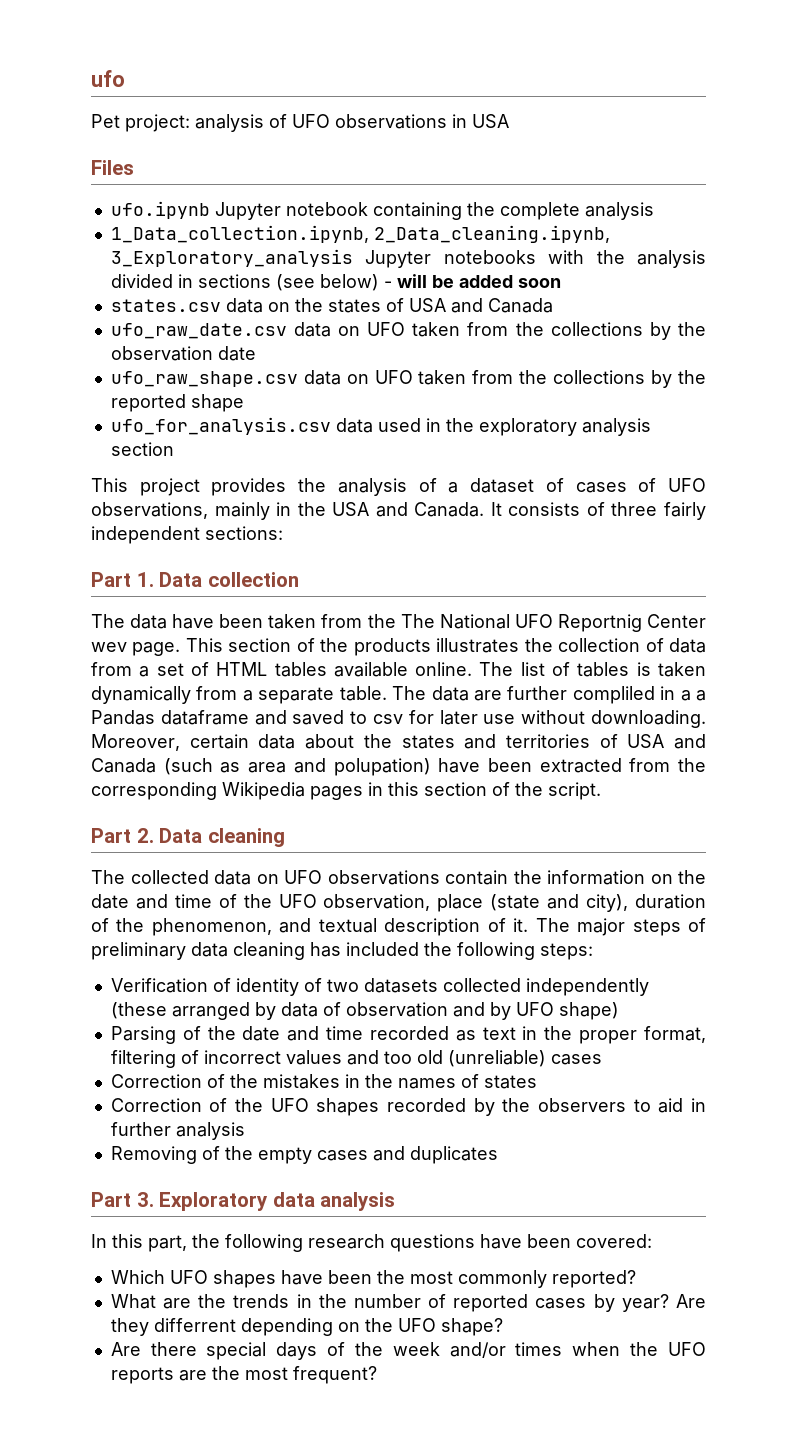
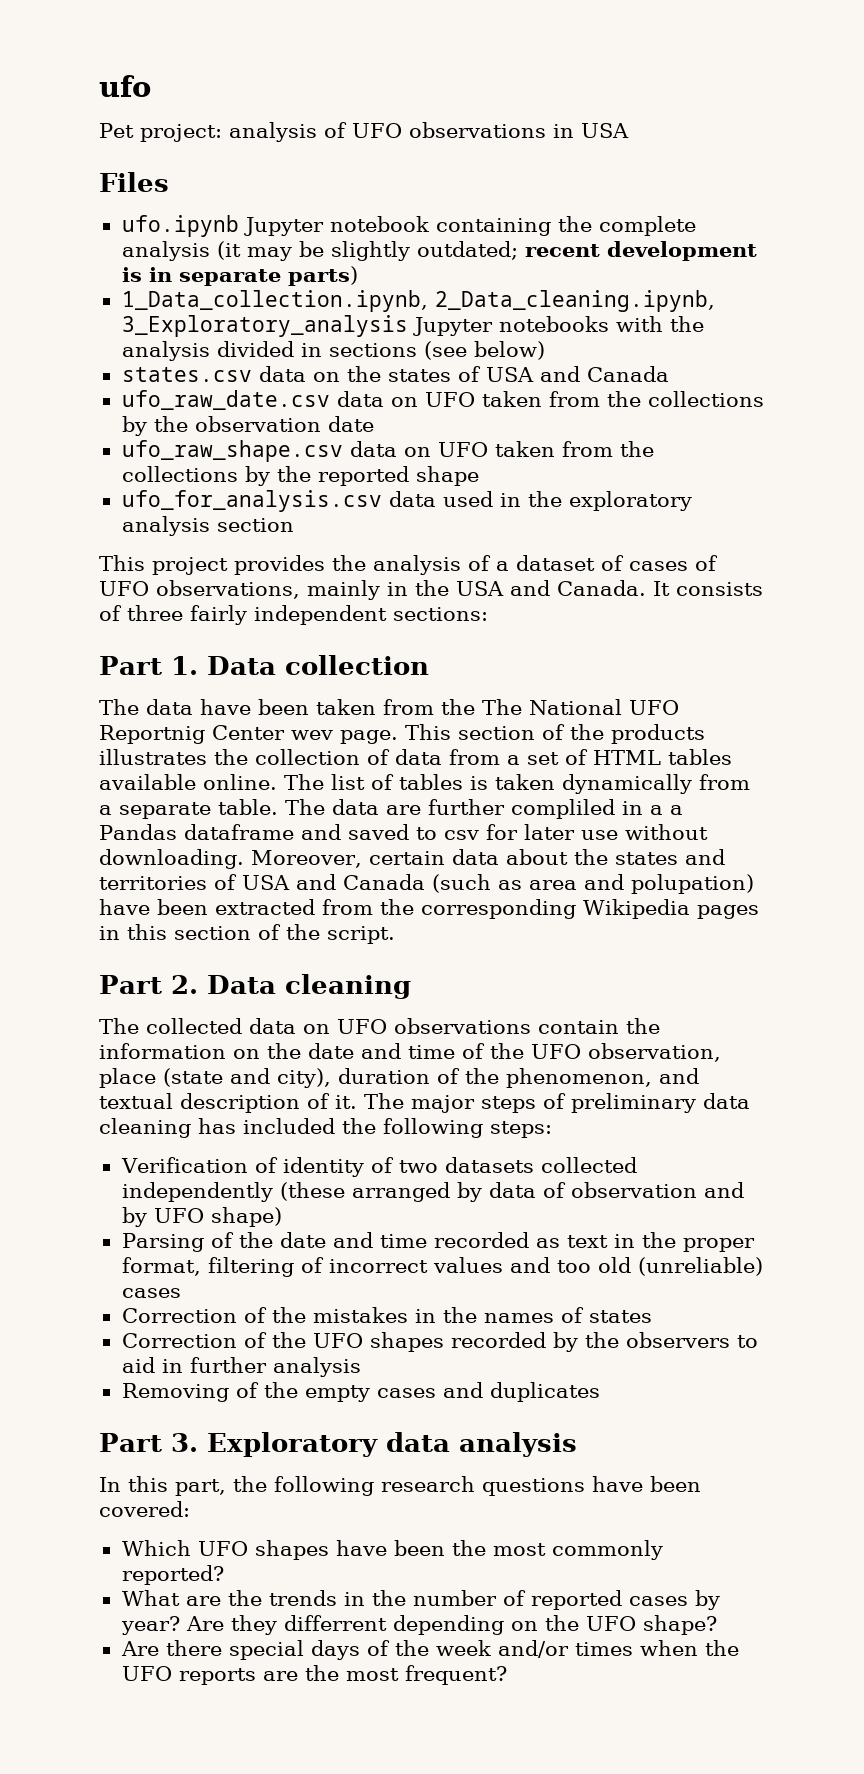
- ufo.ipynb Jupyter notebook containing the complete analysis
+ ufo.ipynb Jupyter notebook containing the complete analysis (it may be slightly outdated; recent development is in separate parts)
- 1_Data_collection.ipynb, 2_Data_cleaning.ipynb, 3_Exploratory_analysis Jupyter notebooks with the analysis divided in sections (see below) - will be added soon
+ 1_Data_collection.ipynb, 2_Data_cleaning.ipynb, 3_Exploratory_analysis Jupyter notebooks with the analysis divided in sections (see below)

